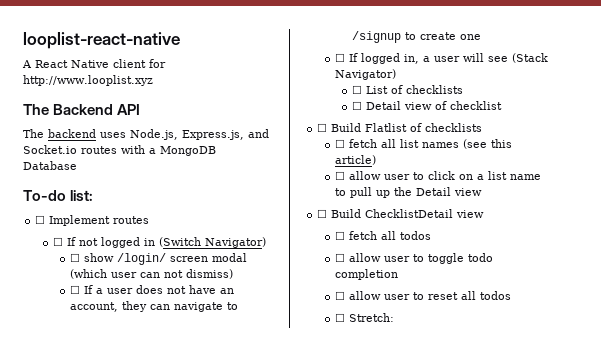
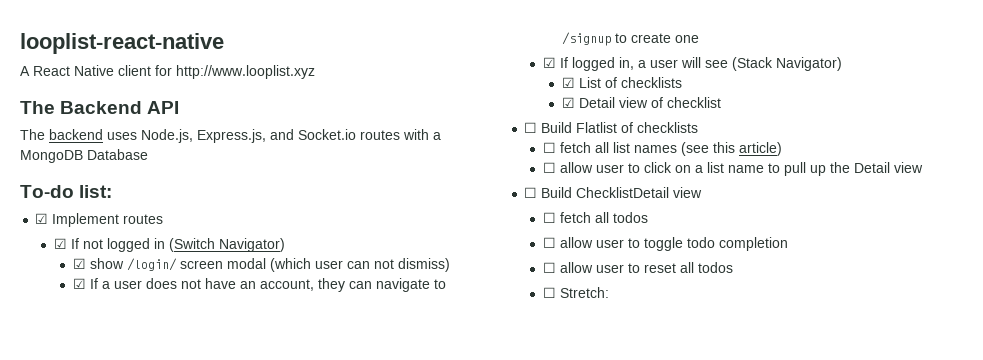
- ☐ Implement routes
+ ☑ Implement routes
- ☐ If not logged in (Switch Navigator)
+ ☑ If not logged in (Switch Navigator)
- ☐ show /login/ screen modal (which user can not dismiss)
+ ☑ show /login/ screen modal (which user can not dismiss)
- ☐ If a user does not have an account, they can navigate to /signup to create one
+ ☑ If a user does not have an account, they can navigate to /signup to create one
- ☐ If logged in, a user will see (Stack Navigator)
+ ☑ If logged in, a user will see (Stack Navigator)
- ☐ List of checklists
+ ☑ List of checklists
- ☐ Detail view of checklist
+ ☑ Detail view of checklist

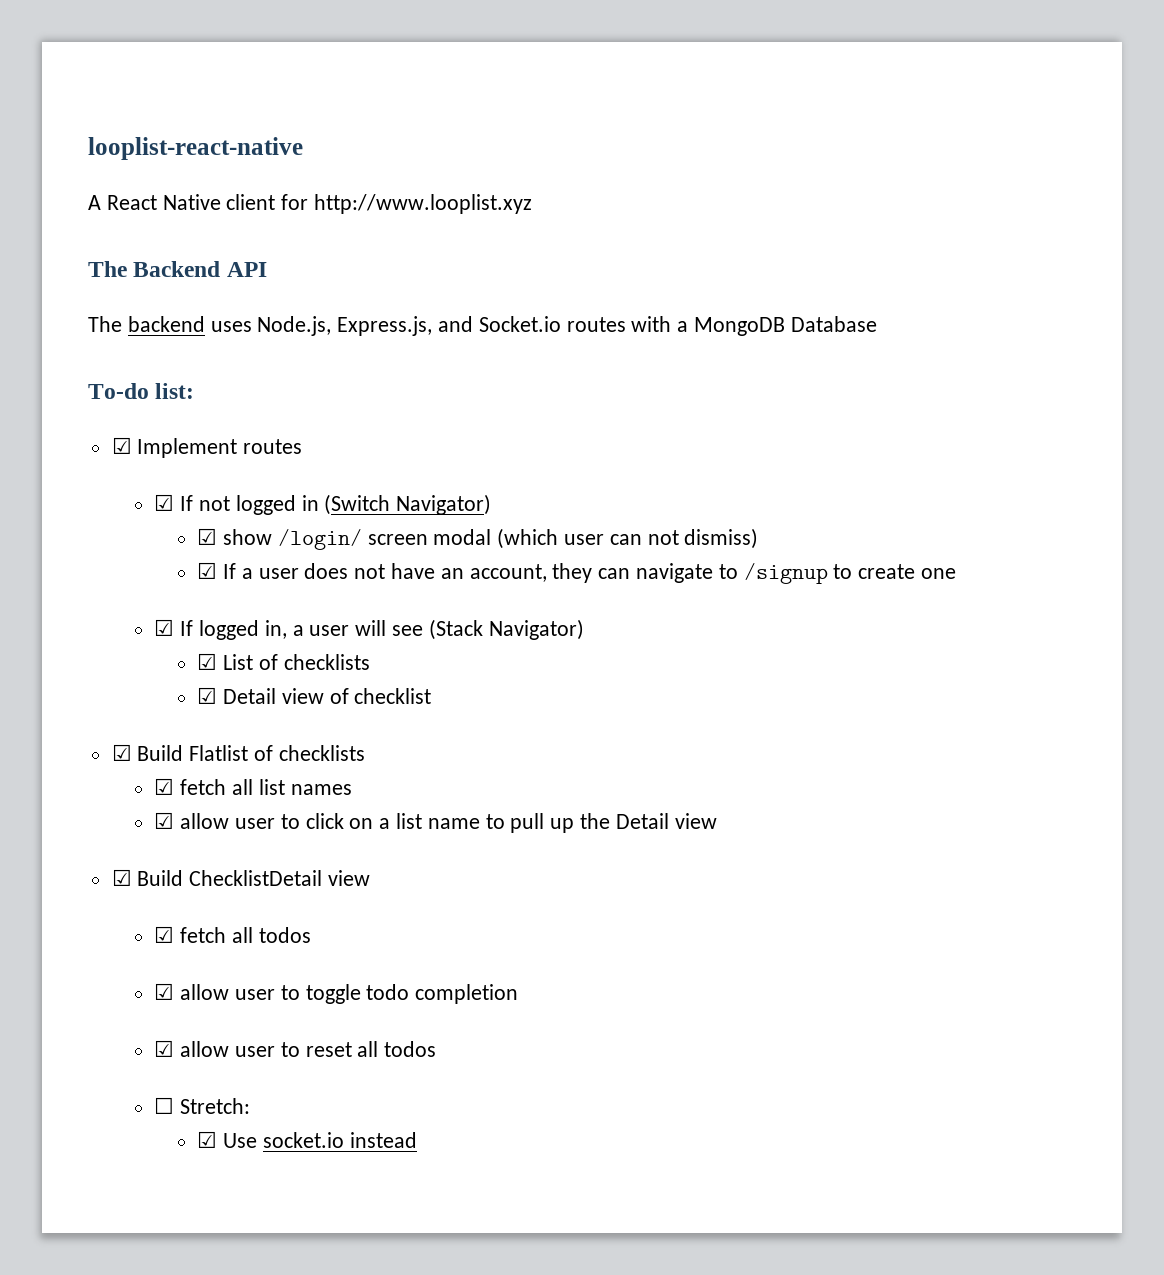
- ☐ Build Flatlist of checklists
+ ☑ Build Flatlist of checklists
- ☐ fetch all list names (see this article)
- ☐ allow user to click on a list name to pull up the Detail view
+ ☑ fetch all list names
+ ☑ allow user to click on a list name to pull up the Detail view
- ☐ Build ChecklistDetail view
+ ☑ Build ChecklistDetail view
- ☐ fetch all todos
+ ☑ fetch all todos
- ☐ allow user to toggle todo completion
+ ☑ allow user to toggle todo completion
- ☐ allow user to reset all todos
+ ☑ allow user to reset all todos
+ ☑ Use socket.io instead

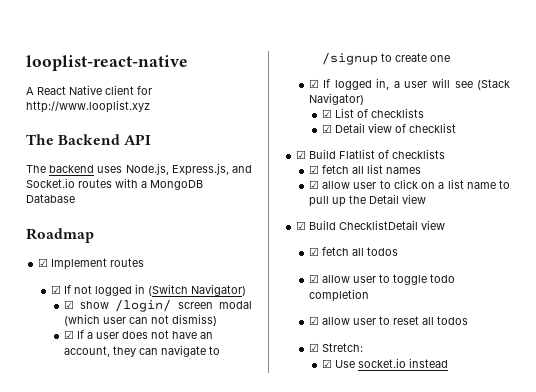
- To-do list:
+ Roadmap
- ☐ Stretch:
+ ☑ Stretch:

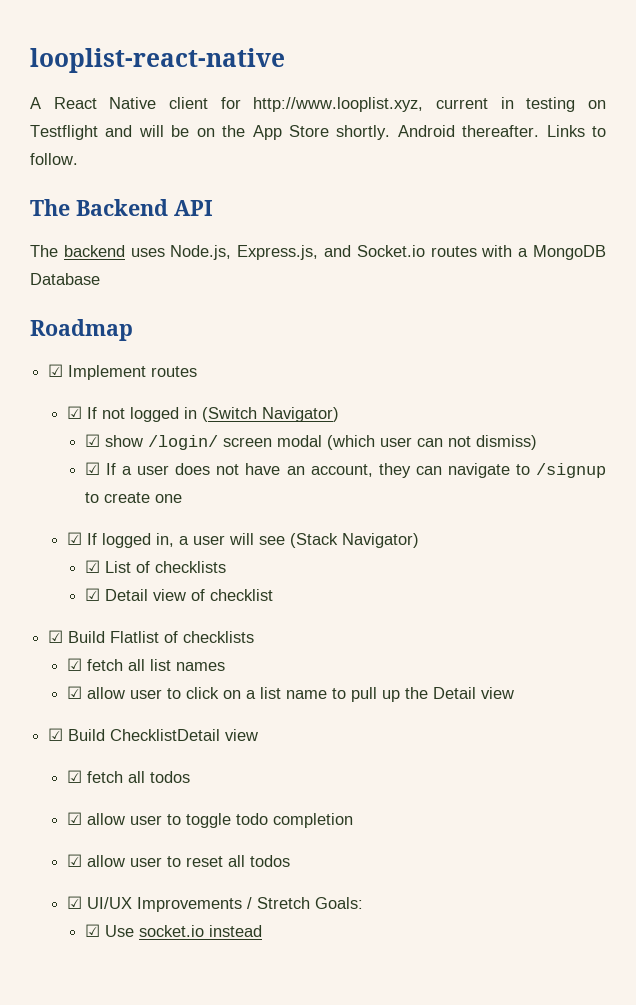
- A React Native client for http://www.looplist.xyz
+ A React Native client for http://www.looplist.xyz, current in testing on Testflight and will be on the App Store shortly. Android thereafter. Links to follow.
- ☑ Stretch:
+ ☑ UI/UX Improvements / Stretch Goals:

